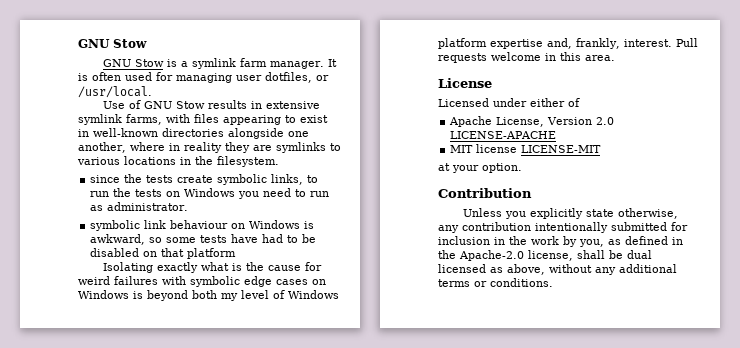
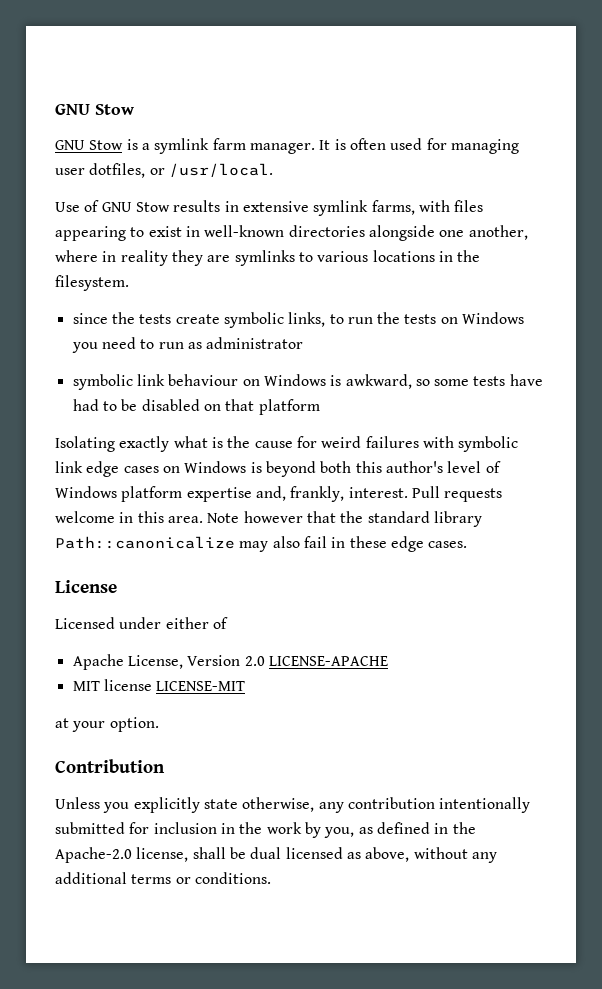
- since the tests create symbolic links, to run the tests on Windows you need to run as administrator.
+ since the tests create symbolic links, to run the tests on Windows you need to run as administrator
- Isolating exactly what is the cause for weird failures with symbolic edge cases on Windows is beyond both my level of Windows platform expertise and, frankly, interest.
+ Isolating exactly what is the cause for weird failures with symbolic link edge cases on Windows is beyond both this author's level of Windows platform expertise and, frankly, interest.
+ Note however that the standard library Path::canonicalize may also fail in these edge cases.

